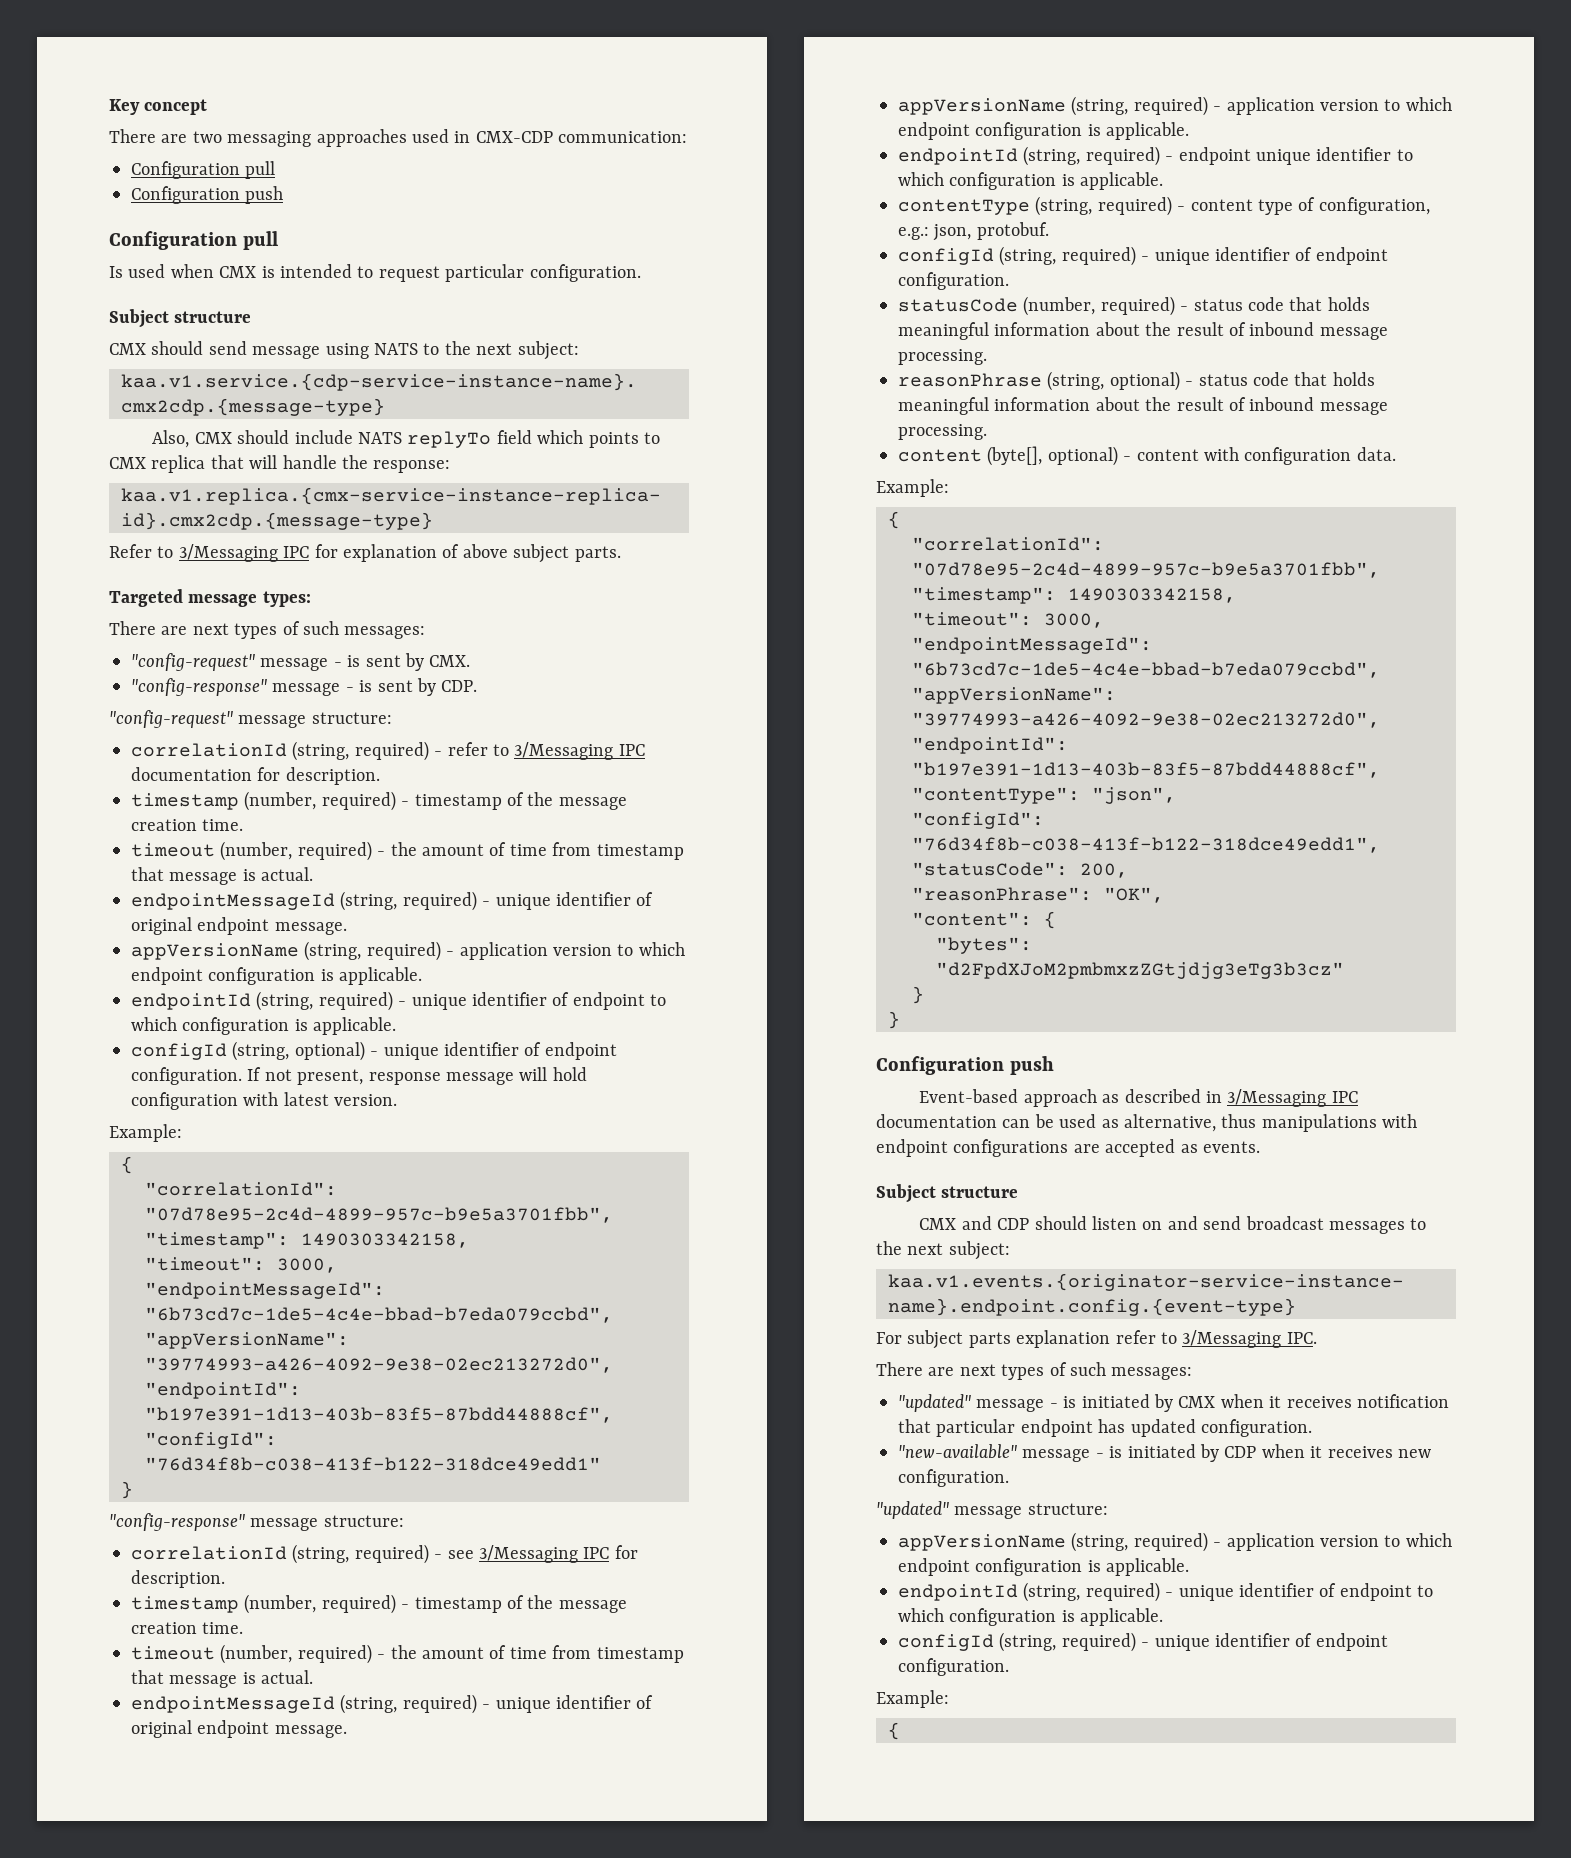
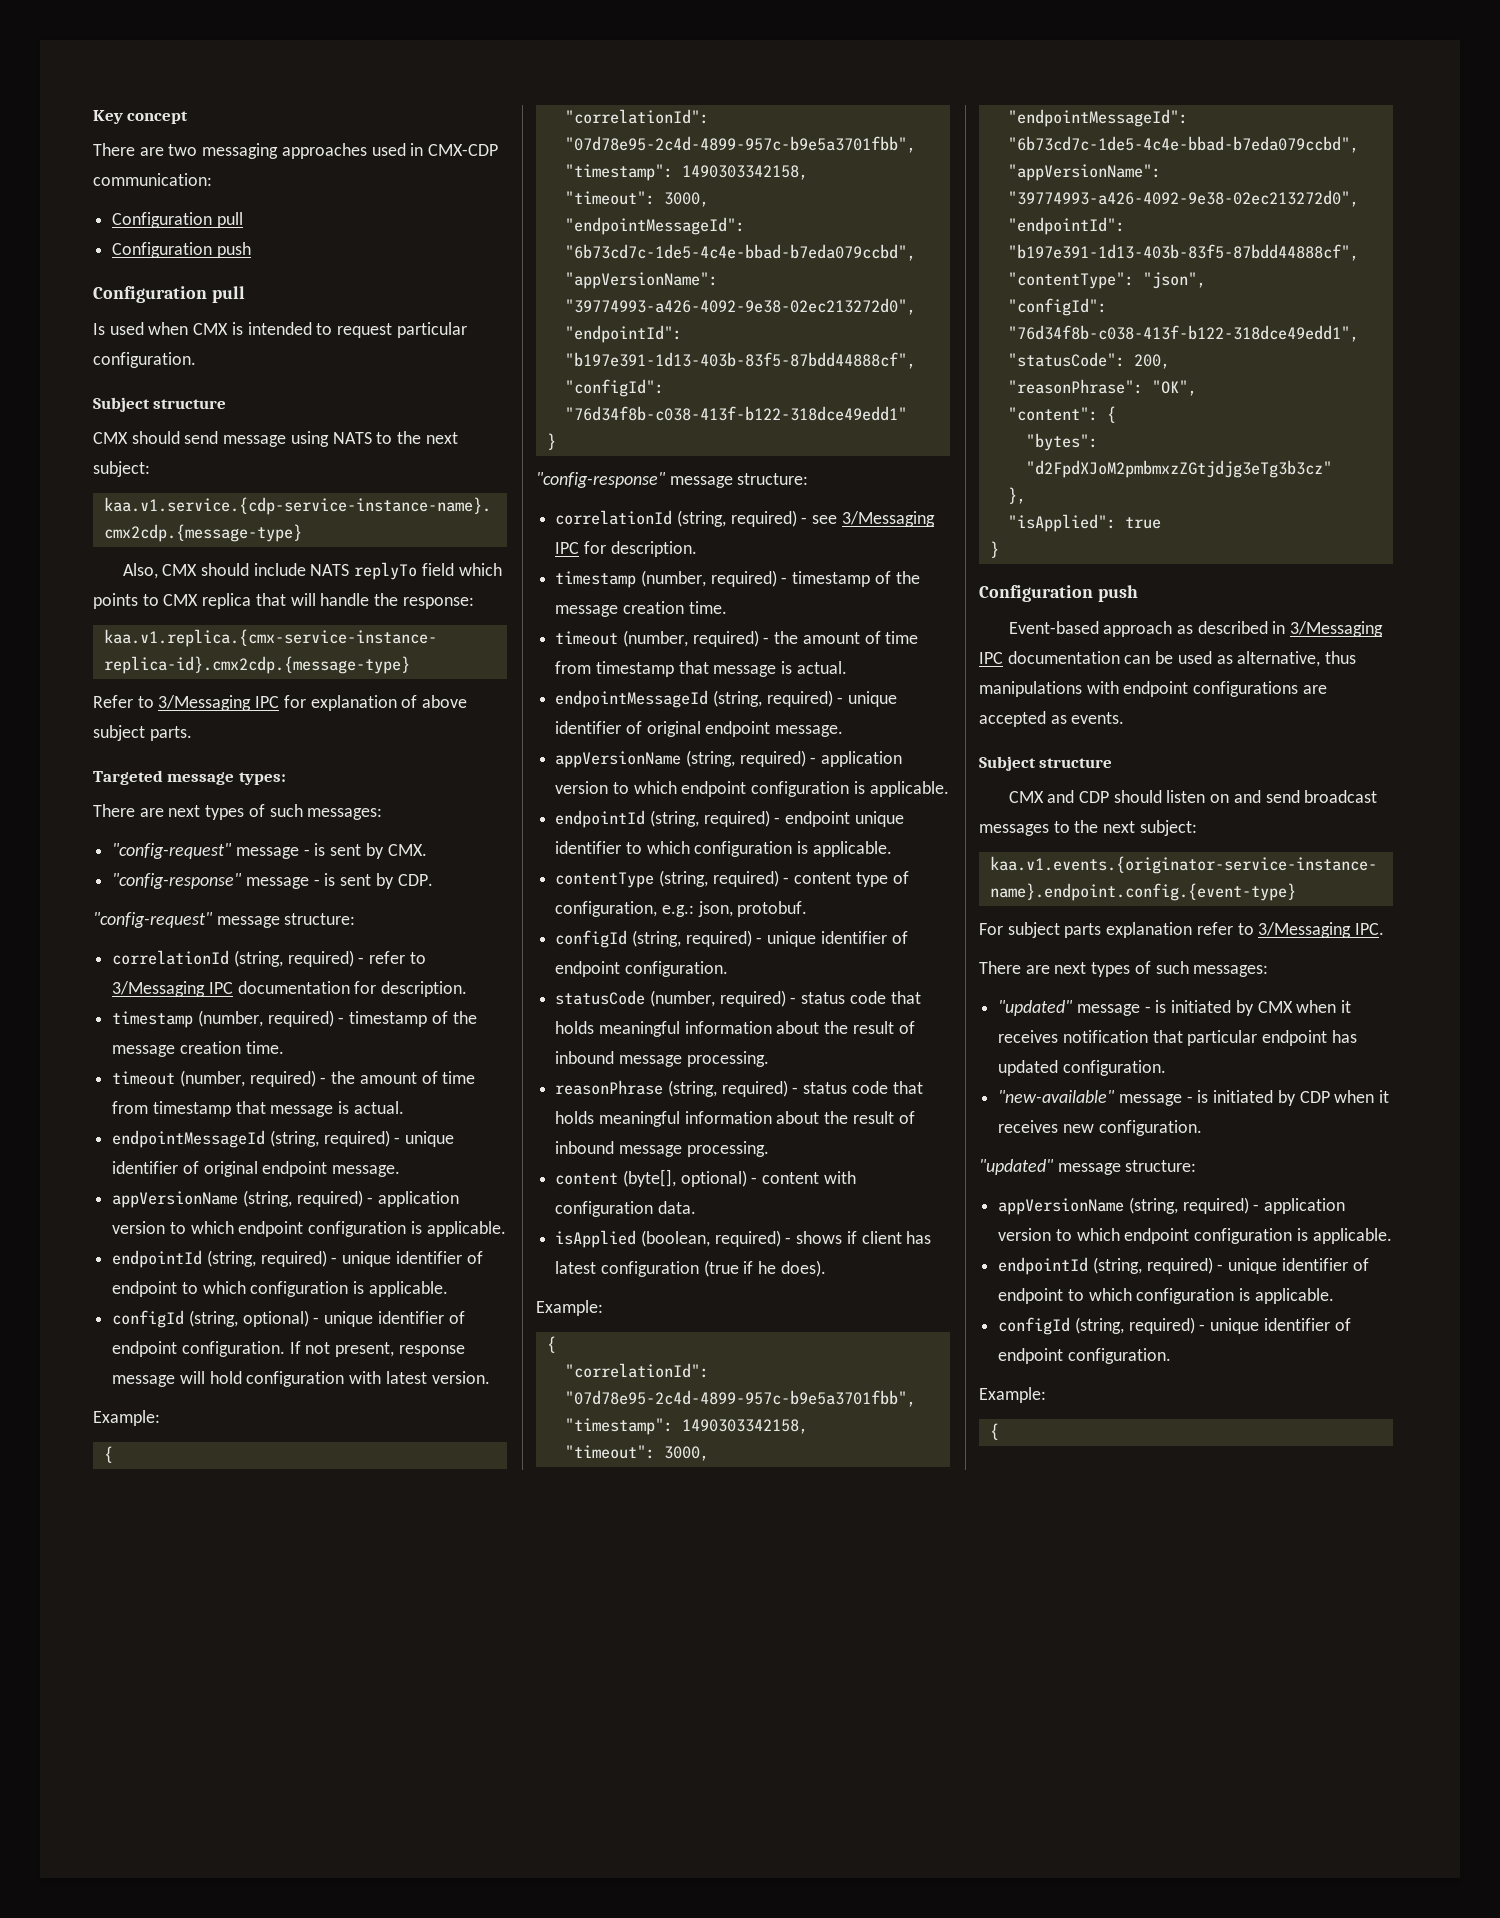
- reasonPhrase (string, optional) - status code that holds meaningful information about the result of inbound message processing.
+ reasonPhrase (string, required) - status code that holds meaningful information about the result of inbound message processing.
+ isApplied (boolean, required) - shows if client has latest configuration (true if he does).
  "bytes": "d2FpdXJoM2pmbmxzZGtjdjg3eTg3b3cz"
- }
+ },
+ "isApplied": true

